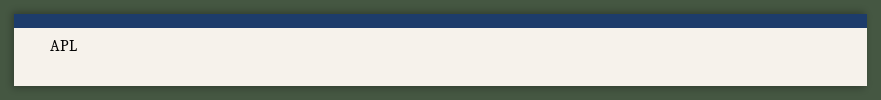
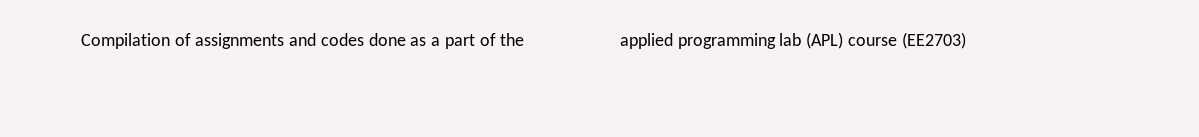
- APL
+ Compilation of assignments and codes done as a part of the applied programming lab (APL) course (EE2703)

